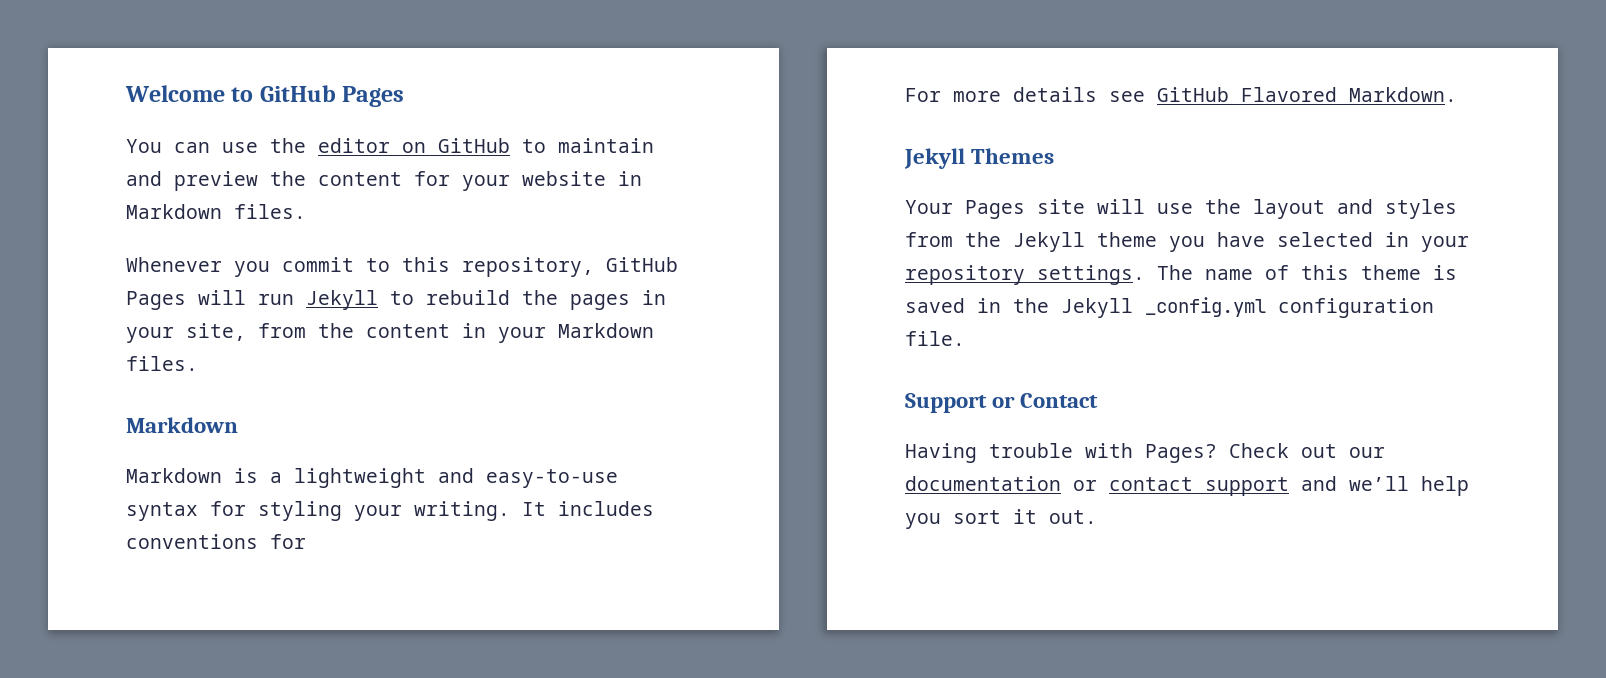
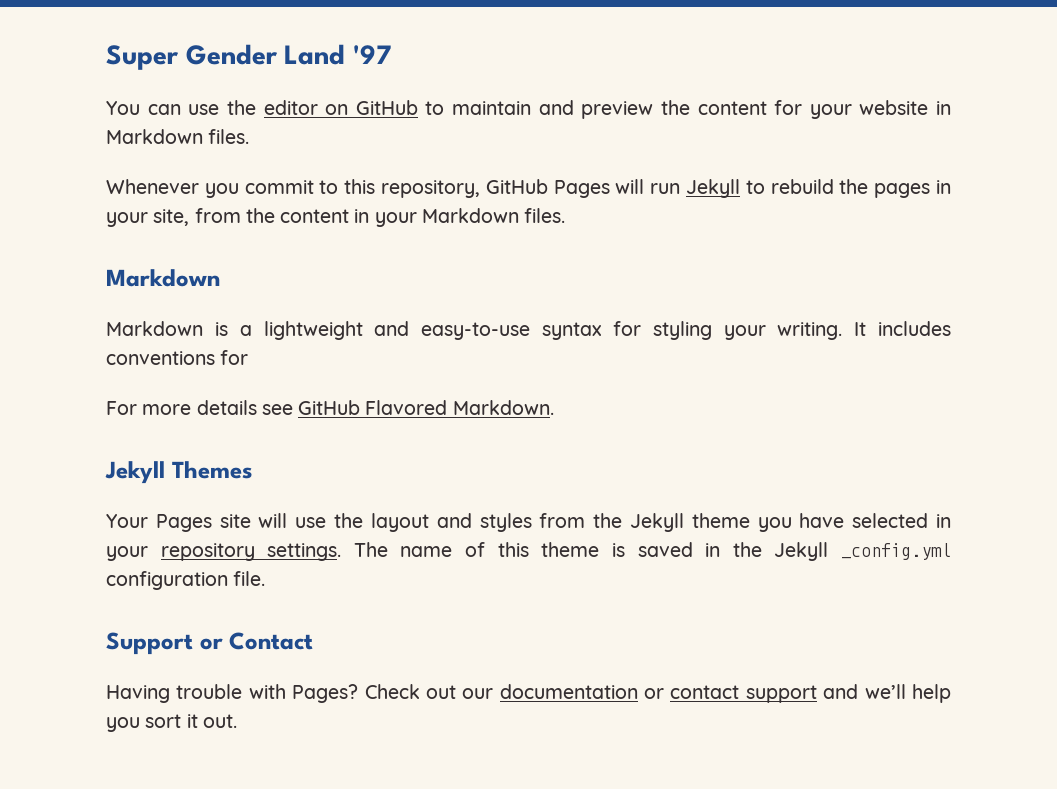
- Welcome to GitHub Pages
+ Super Gender Land '97

